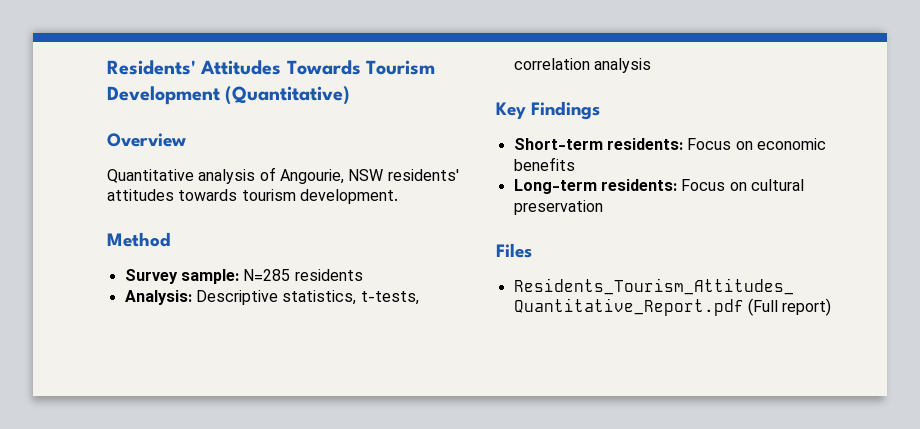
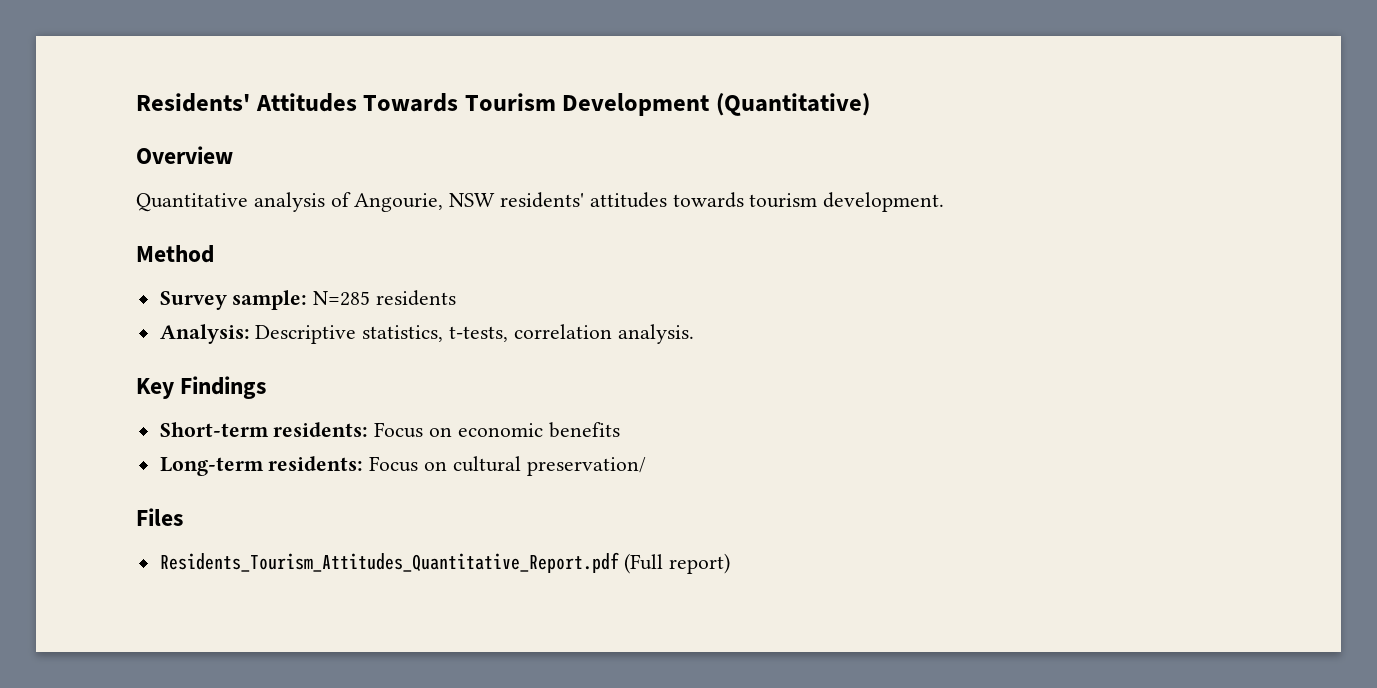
- Analysis: Descriptive statistics, t-tests, correlation analysis
+ Analysis: Descriptive statistics, t-tests, correlation analysis.
- Long-term residents: Focus on cultural preservation
+ Long-term residents: Focus on cultural preservation/

